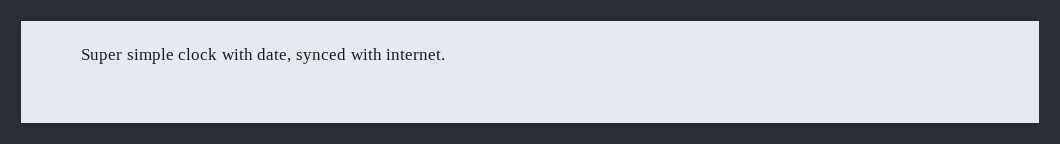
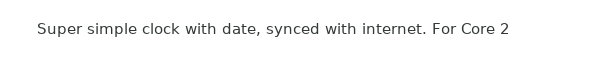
+ For Core 2

